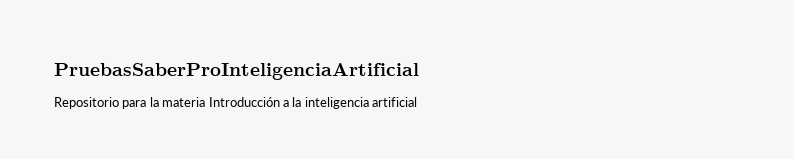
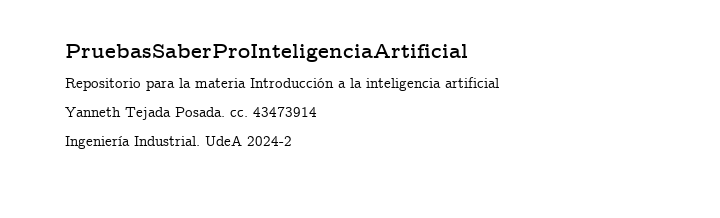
+ Yanneth Tejada Posada. cc. 43473914
+ Ingeniería Industrial. UdeA 2024-2

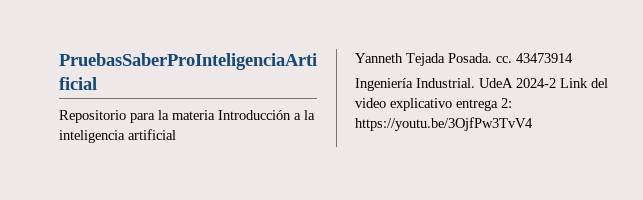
- UdeA 2024-2
+ UdeA 2024-2 Link del video explicativo entrega 2: https://youtu.be/3OjfPw3TvV4

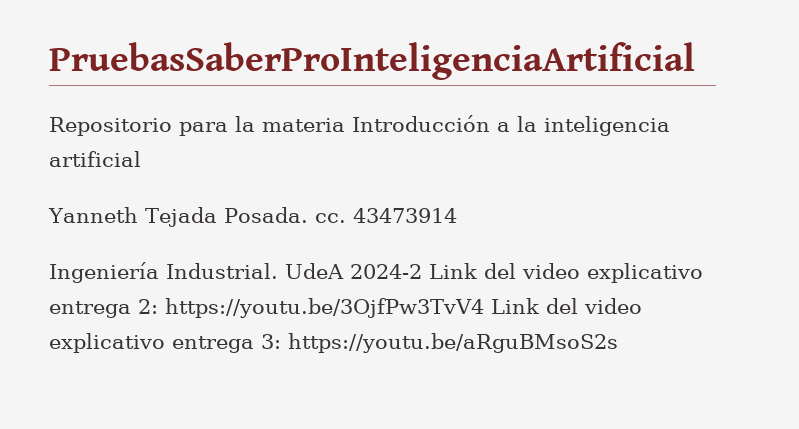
- UdeA 2024-2 Link del video explicativo entrega 2: https://youtu.be/3OjfPw3TvV4
+ UdeA 2024-2 Link del video explicativo entrega 2: https://youtu.be/3OjfPw3TvV4 Link del video explicativo entrega 3: https://youtu.be/aRguBMsoS2s

